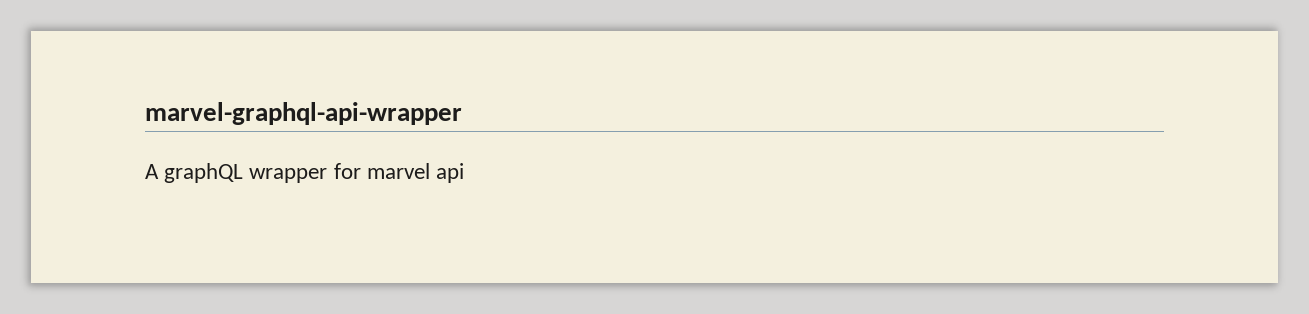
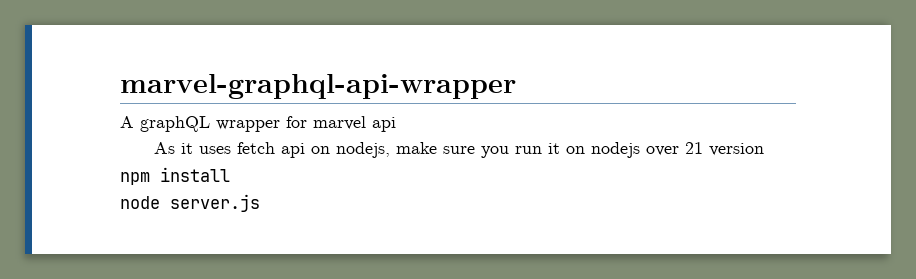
+ As it uses fetch api on nodejs, make sure you run it on nodejs over 21 version
+ npm install
+ node server.js

